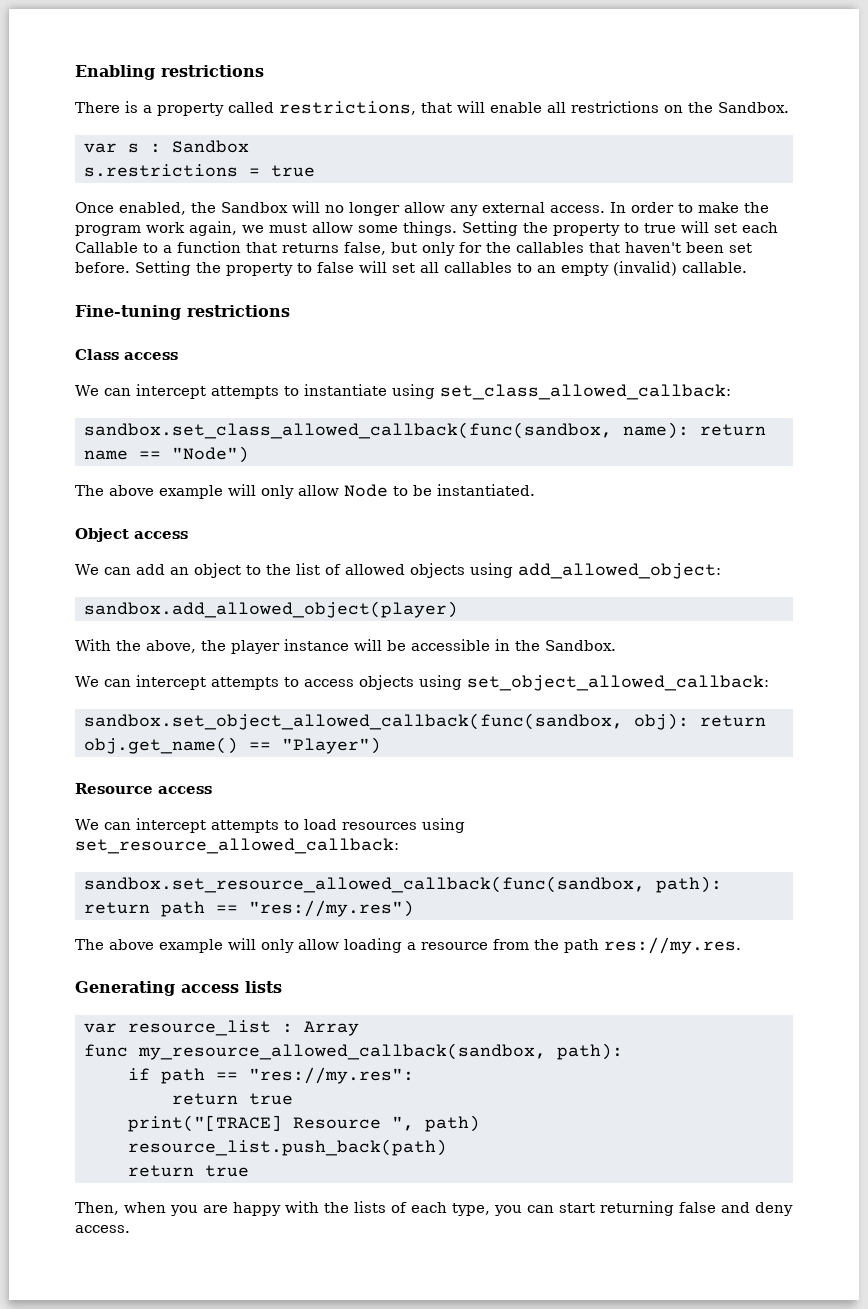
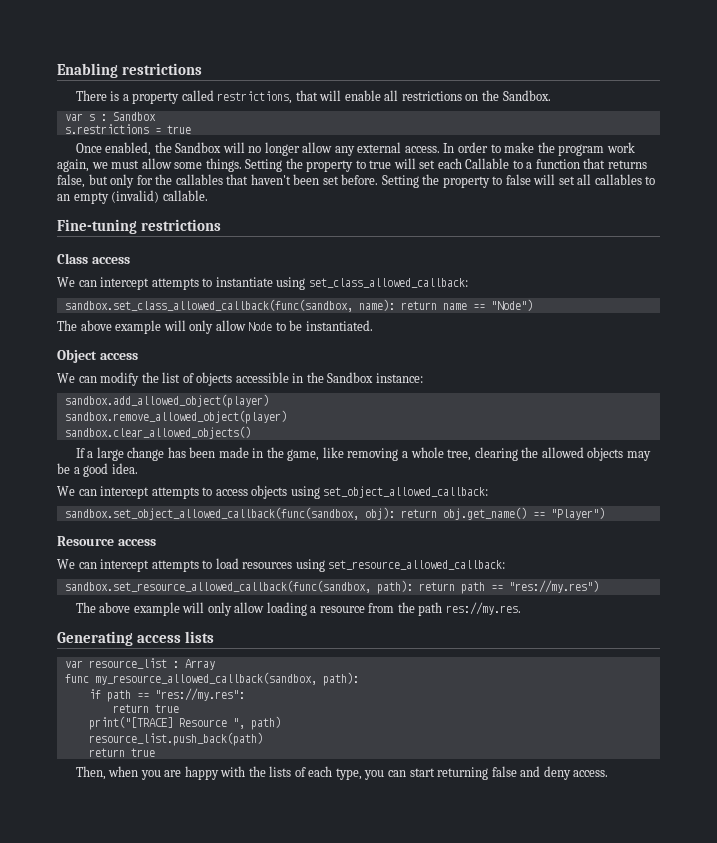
- We can add an object to the list of allowed objects using add_allowed_object:
+ We can modify the list of objects accessible in the Sandbox instance:
  sandbox.add_allowed_object(player)
- With the above, the player instance will be accessible in the Sandbox.
+ sandbox.remove_allowed_object(player)
+ sandbox.clear_allowed_objects()
+ If a large change has been made in the game, like removing a whole tree, clearing the allowed objects may be a good idea.

